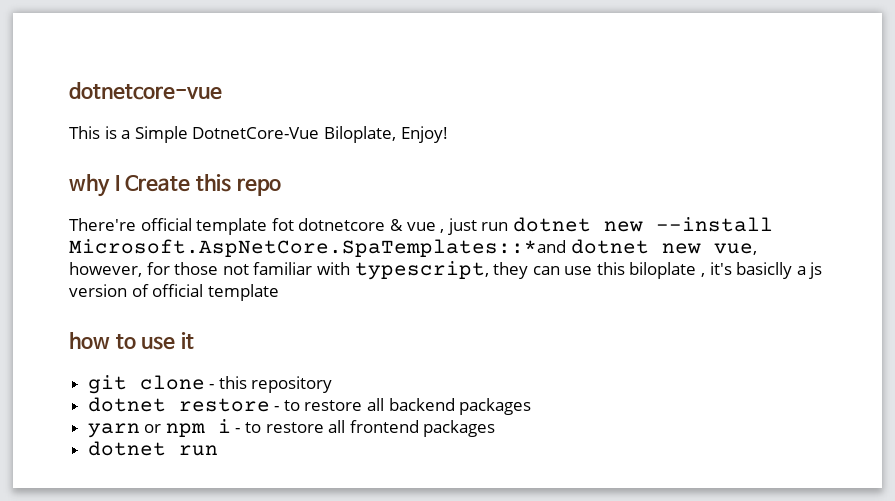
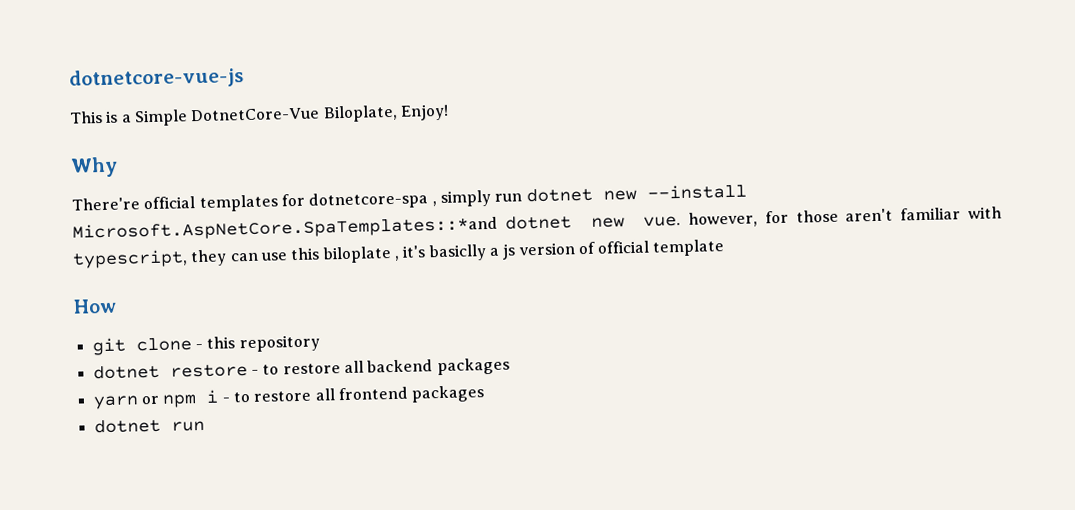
- dotnetcore-vue
+ dotnetcore-vue-js
- why I Create this repo
- There're official template fot dotnetcore & vue , just run dotnet new --install Microsoft.AspNetCore.SpaTemplates::*and dotnet new vue, however, for those not familiar with typescript, they can use this biloplate , it's basiclly a js version of official template
+ Why
+ There're official templates for dotnetcore-spa , simply run dotnet new --install Microsoft.AspNetCore.SpaTemplates::*and dotnet new vue. however, for those aren't familiar with typescript, they can use this biloplate , it's basiclly a js version of official template
- how to use it
+ How

